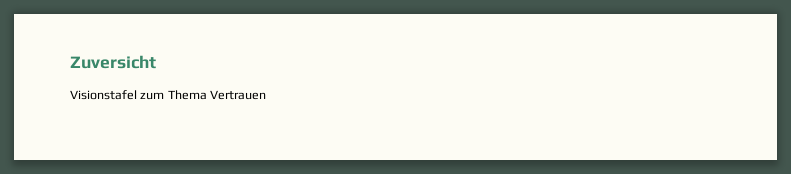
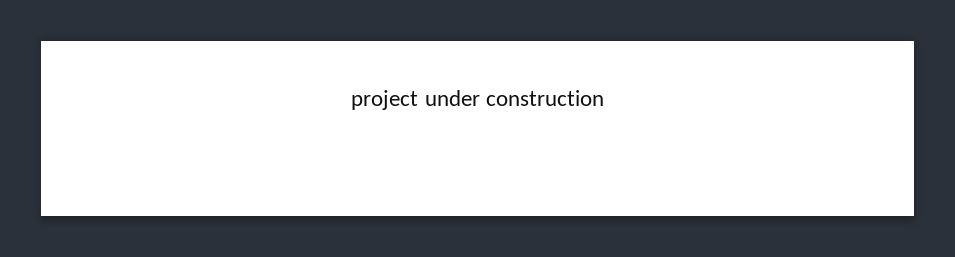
- Zuversicht
- Visionstafel zum Thema Vertrauen
+ project under construction

